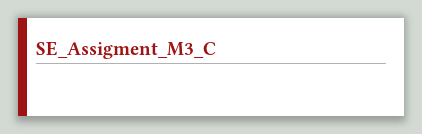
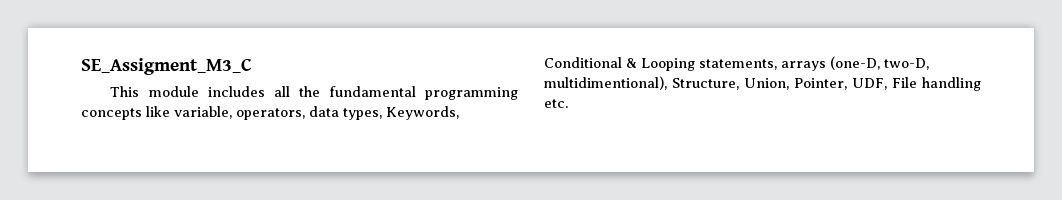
+ This module includes all the fundamental programming concepts like variable, operators, data types, Keywords, Conditional & Looping statements, arrays (one-D, two-D, multidimentional), Structure, Union, Pointer, UDF, File handling etc.

